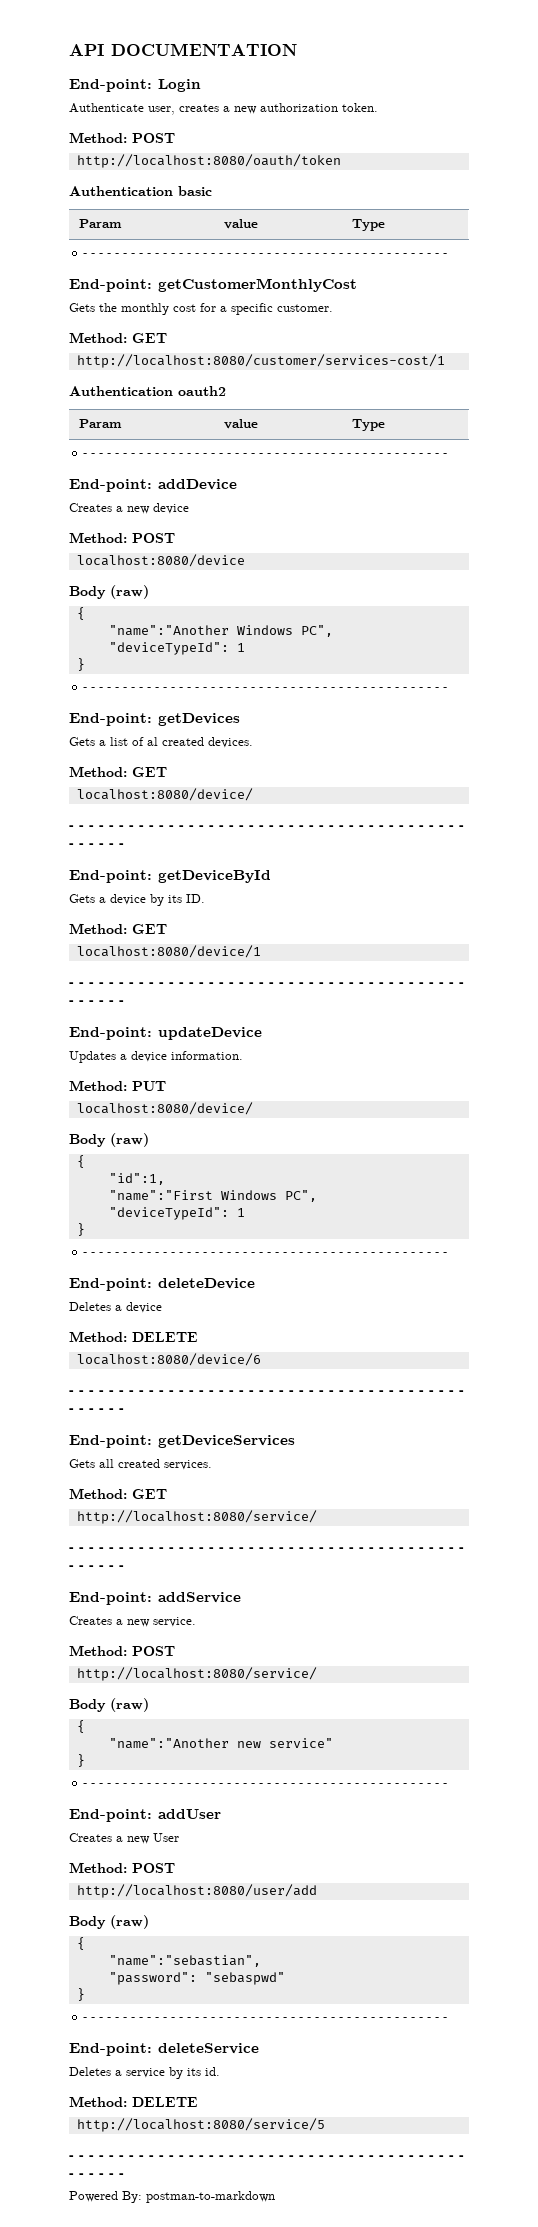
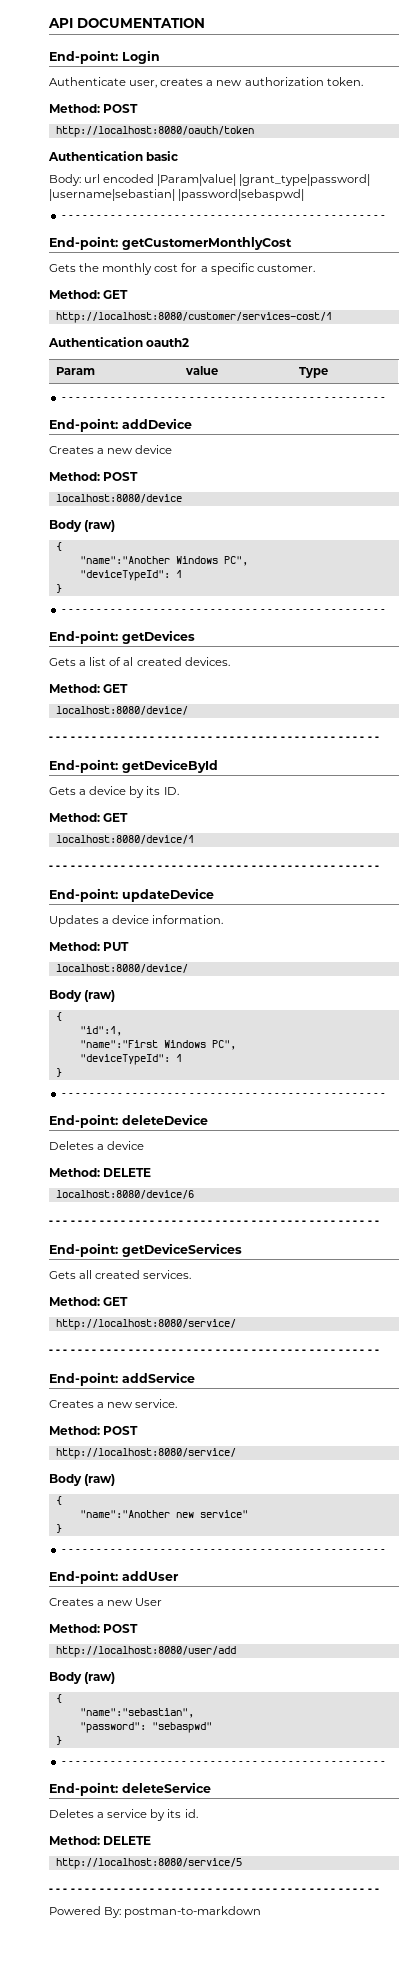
  Authentication basic
- Param | value | Type
+ Body: url encoded |Param|value| |grant_type|password| |username|sebastian| |password|sebaspwd|

